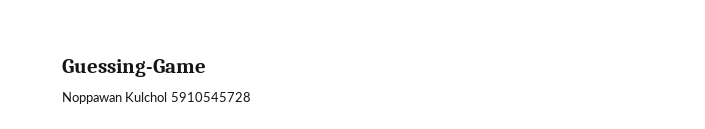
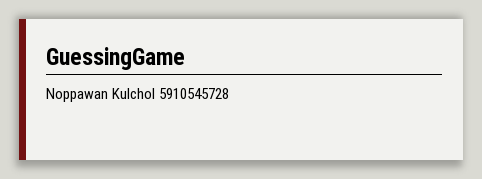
- Guessing-Game
+ GuessingGame

